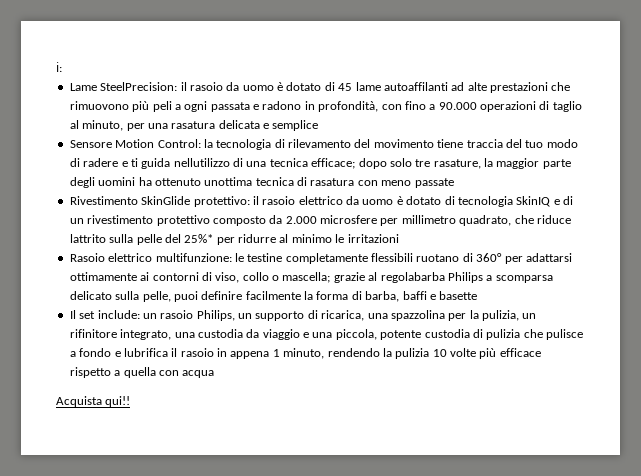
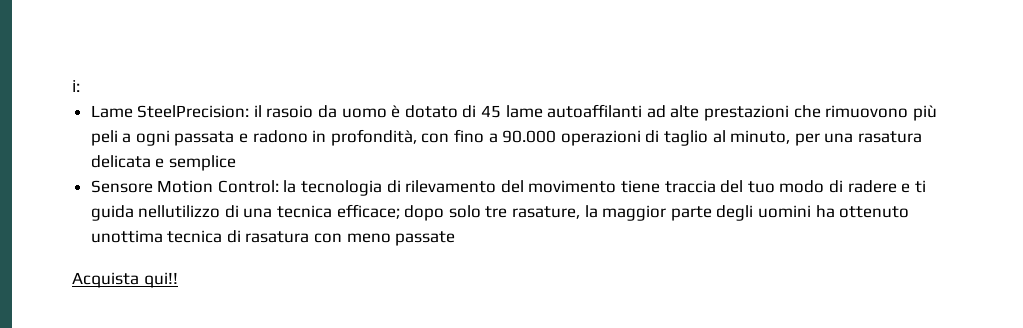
- Rivestimento SkinGlide protettivo: il rasoio elettrico da uomo è dotato di tecnologia SkinIQ e di un rivestimento protettivo composto da 2.000 microsfere per millimetro quadrato, che riduce lattrito sulla pelle del 25%* per ridurre al minimo le irritazioni
- Rasoio elettrico multifunzione: le testine completamente flessibili ruotano di 360° per adattarsi ottimamente ai contorni di viso, collo o mascella; grazie al regolabarba Philips a scomparsa delicato sulla pelle, puoi definire facilmente la forma di barba, baffi e basette
- Il set include: un rasoio Philips, un supporto di ricarica, una spazzolina per la pulizia, un rifinitore integrato, una custodia da viaggio e una piccola, potente custodia di pulizia che pulisce a fondo e lubrifica il rasoio in appena 1 minuto, rendendo la pulizia 10 volte più efficace rispetto a quella con acqua

